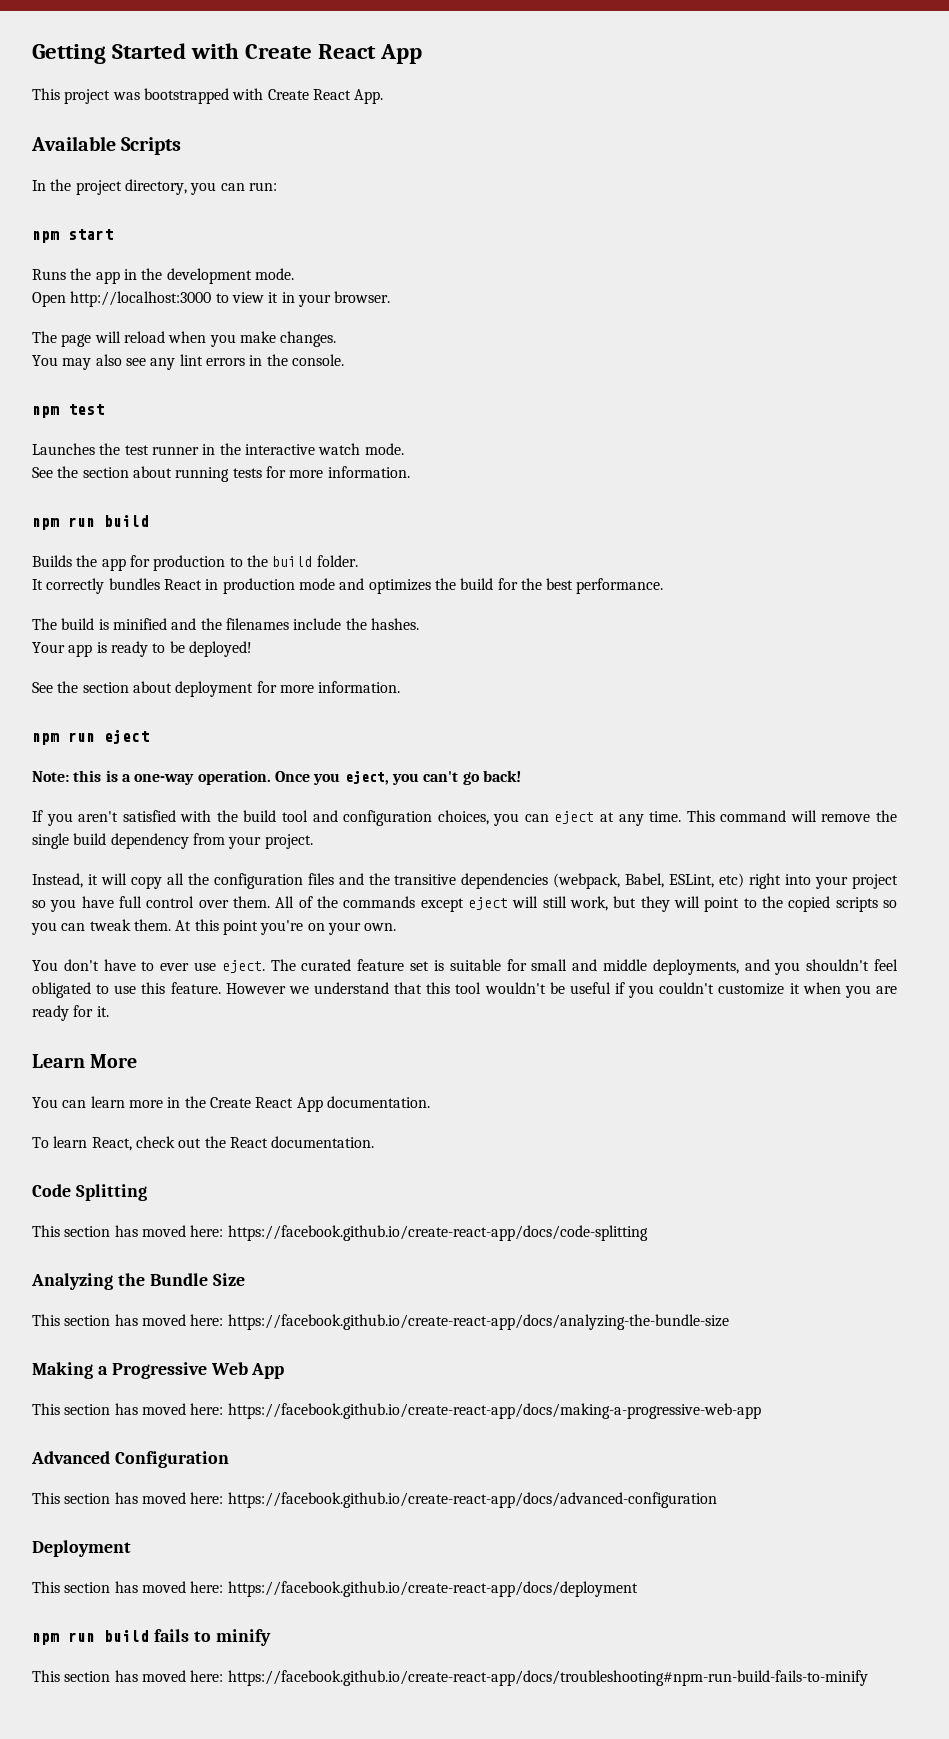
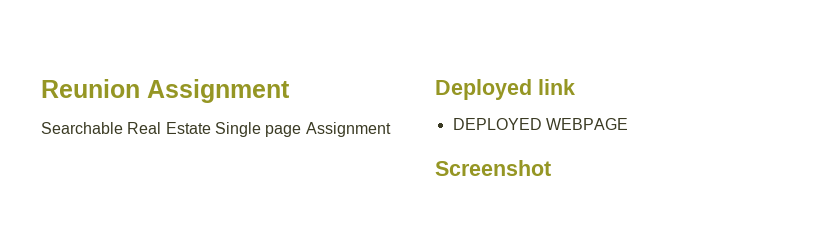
- Getting Started with Create React App
- This project was bootstrapped with Create React App.
- Available Scripts
- In the project directory, you can run:
- npm start
- Runs the app in the development mode.
- Open http://localhost:3000 to view it in your browser.
- The page will reload when you make changes.
- You may also see any lint errors in the console.
- npm test
- Launches the test runner in the interactive watch mode.
- See the section about running tests for more information.
- npm run build
- Builds the app for production to the build folder.
- It correctly bundles React in production mode and optimizes the build for the best performance.
- The build is minified and the filenames include the hashes.
- Your app is ready to be deployed!
- See the section about deployment for more information.
- npm run eject
- Note: this is a one-way operation. Once you eject, you can't go back!
- If you aren't satisfied with the build tool and configuration choices, you can eject at any time. This command will remove the single build dependency from your project.
- Instead, it will copy all the configuration files and the transitive dependencies (webpack, Babel, ESLint, etc) right into your project so you have full control over them. All of the commands except eject will still work, but they will point to the copied scripts so you can tweak them. At this point you're on your own.
- You don't have to ever use eject. The curated feature set is suitable for small and middle deployments, and you shouldn't feel obligated to use this feature. However we understand that this tool wouldn't be useful if you couldn't customize it when you are ready for it.
- Learn More
- You can learn more in the Create React App documentation.
- To learn React, check out the React documentation.
- Code Splitting
- This section has moved here: https://facebook.github.io/create-react-app/docs/code-splitting
- Analyzing the Bundle Size
- This section has moved here: https://facebook.github.io/create-react-app/docs/analyzing-the-bundle-size
- Making a Progressive Web App
- This section has moved here: https://facebook.github.io/create-react-app/docs/making-a-progressive-web-app
- Advanced Configuration
- This section has moved here: https://facebook.github.io/create-react-app/docs/advanced-configuration
- Deployment
- This section has moved here: https://facebook.github.io/create-react-app/docs/deployment
- npm run build fails to minify
- This section has moved here: https://facebook.github.io/create-react-app/docs/troubleshooting#npm-run-build-fails-to-minify
+ Reunion Assignment
+ Searchable Real Estate Single page Assignment
+ Deployed link
+ DEPLOYED WEBPAGE
+ Screenshot

